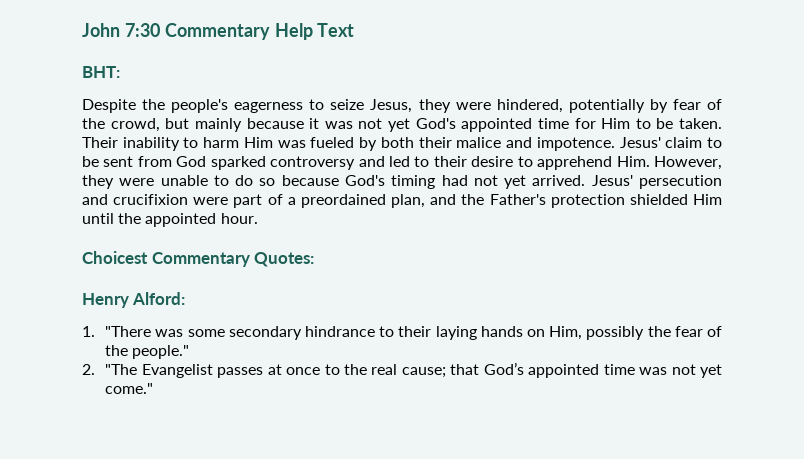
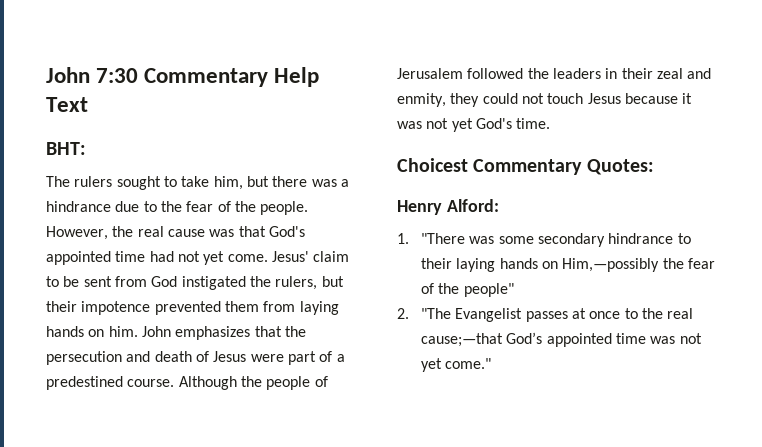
- Despite the people's eagerness to seize Jesus, they were hindered, potentially by fear of the crowd, but mainly because it was not yet God's appointed time for Him to be taken. Their inability to harm Him was fueled by both their malice and impotence.
+ The rulers sought to take him, but there was a hindrance due to the fear of the people. However, the real cause was that God's appointed time had not yet come.
- Jesus' claim to be sent from God sparked controversy and led to their desire to apprehend Him. However, they were unable to do so because God's timing had not yet arrived. Jesus' persecution and crucifixion were part of a preordained plan, and the Father's protection shielded Him until the appointed hour.
+ Jesus' claim to be sent from God instigated the rulers, but their impotence prevented them from laying hands on him. John emphasizes that the persecution and death of Jesus were part of a predestined course. Although the people of Jerusalem followed the leaders in their zeal and enmity, they could not touch Jesus because it was not yet God's time.
- 1. "There was some secondary hindrance to their laying hands on Him, possibly the fear of the people."
+ 1. "There was some secondary hindrance to their laying hands on Him,—possibly the fear of the people"
- 2. "The Evangelist passes at once to the real cause; that God’s appointed time was not yet come."
+ 2. "The Evangelist passes at once to the real cause;—that God’s appointed time was not yet come."

